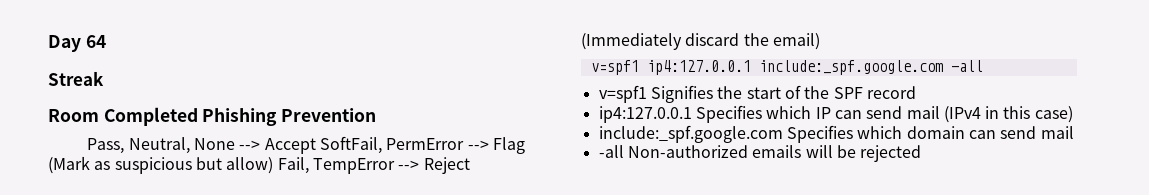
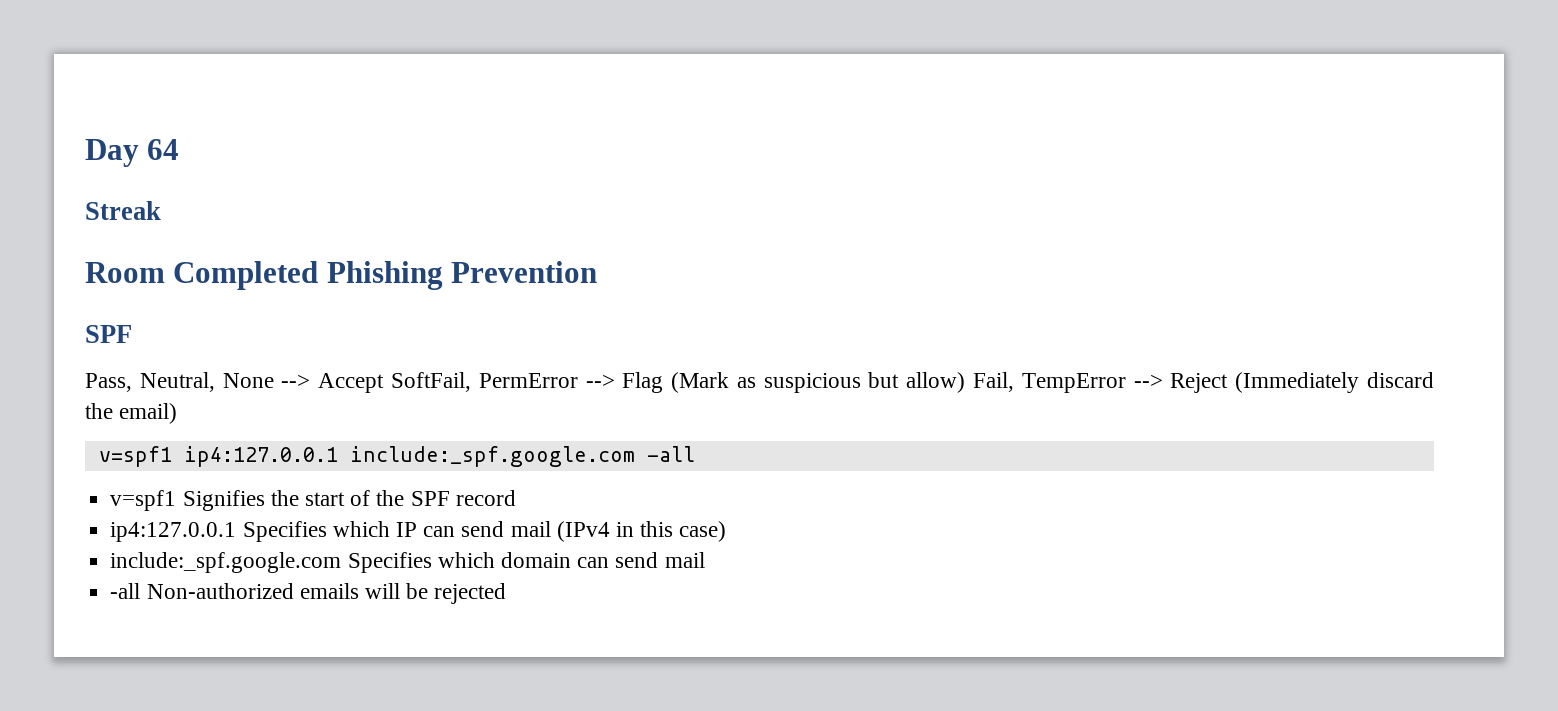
  Room Completed Phishing Prevention
+ SPF

